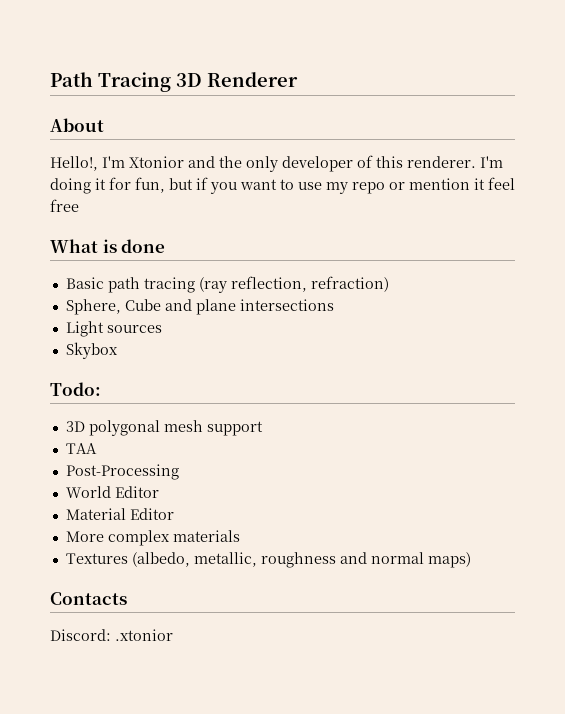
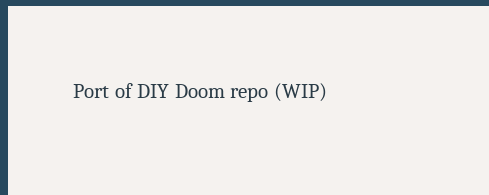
- Path Tracing 3D Renderer
- About
- Hello!, I'm Xtonior and the only developer of this renderer. I'm doing it for fun, but if you want to use my repo or mention it feel free
- What is done
- Basic path tracing (ray reflection, refraction)
- Sphere, Cube and plane intersections
- Light sources
- Skybox
- Todo:
- 3D polygonal mesh support
- TAA
- Post-Processing
- World Editor
- Material Editor
- More complex materials
- Textures (albedo, metallic, roughness and normal maps)
- Contacts
- Discord: .xtonior
+ Port of DIY Doom repo (WIP)

